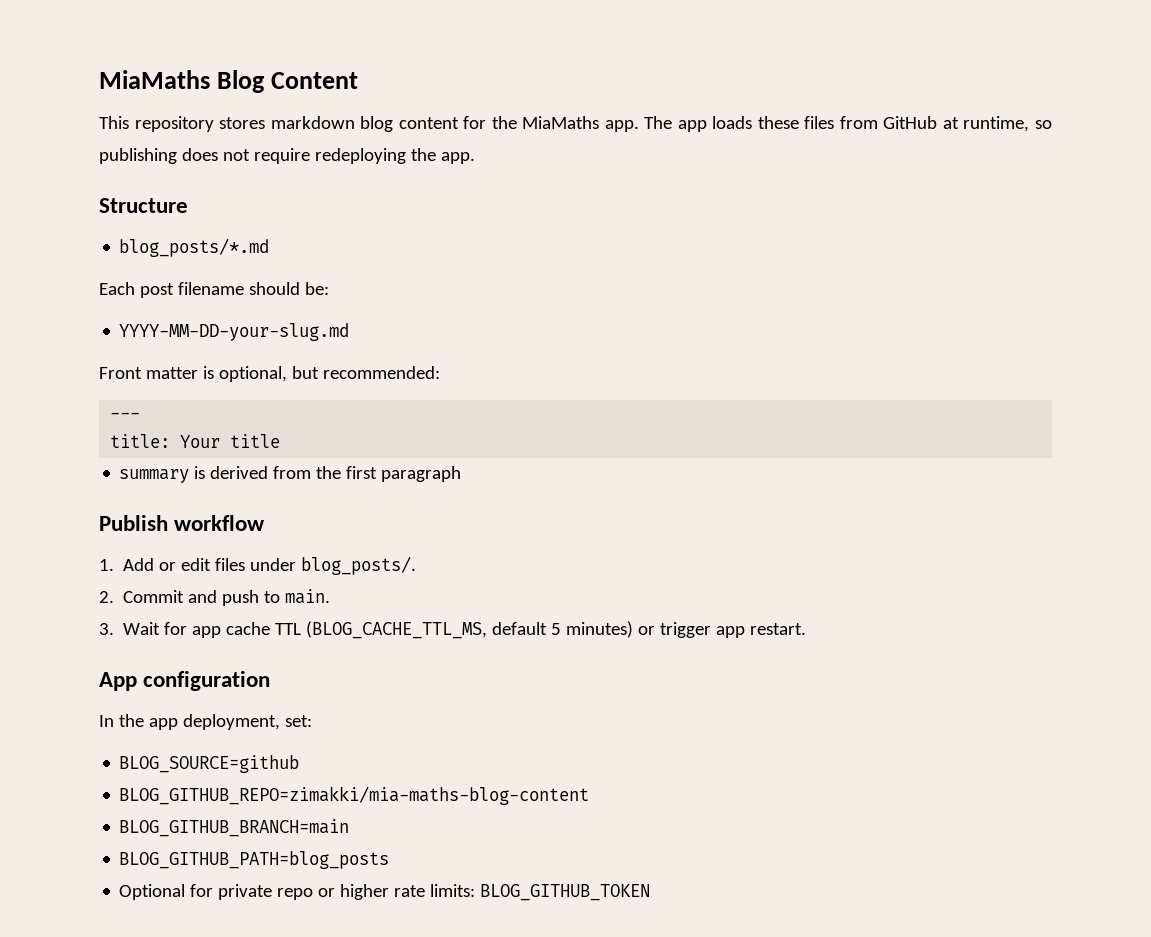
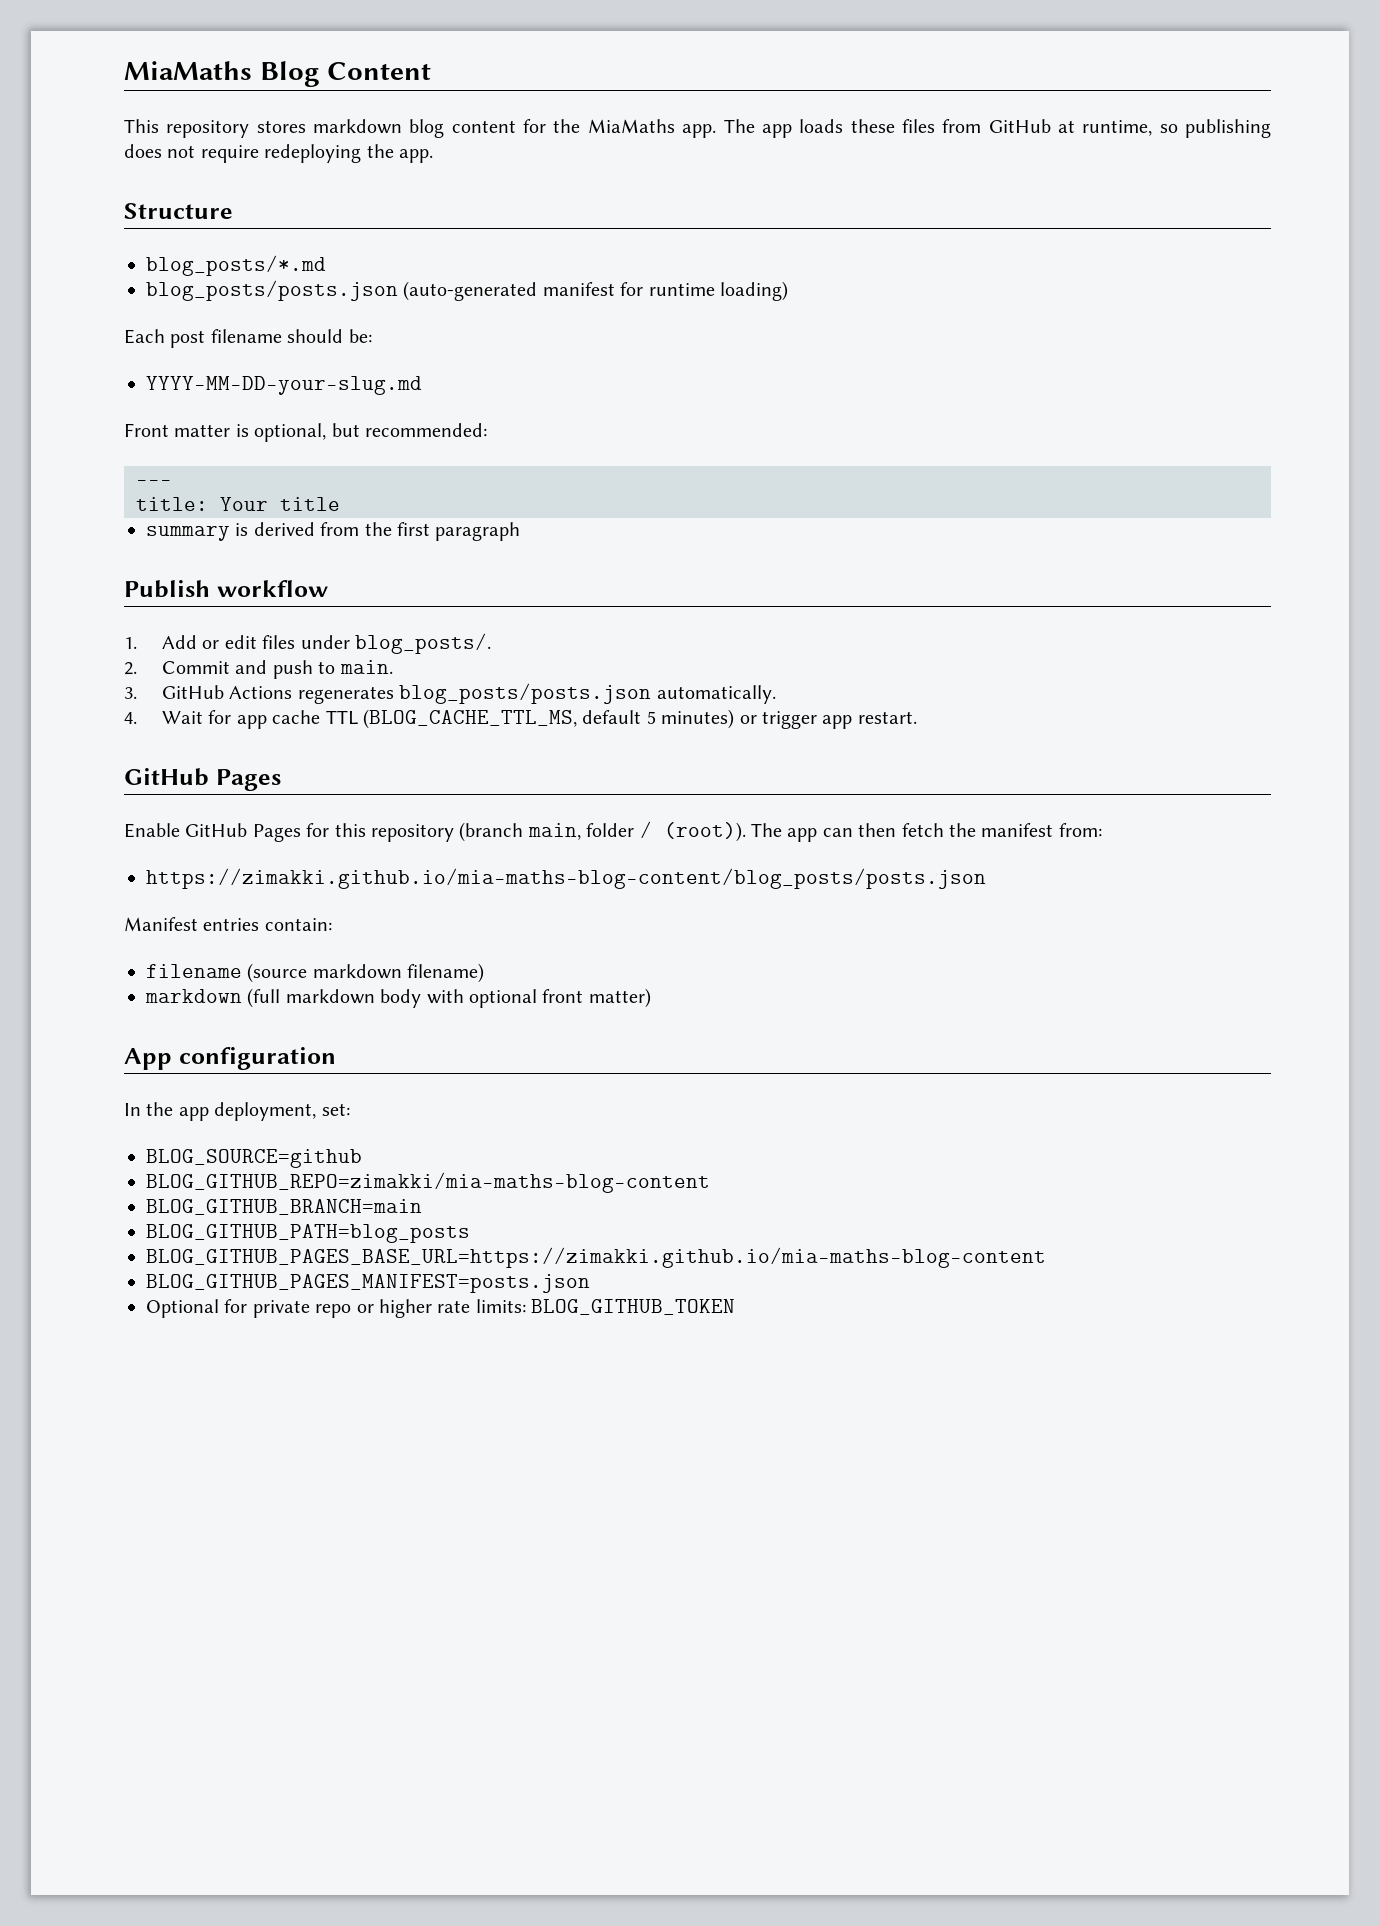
+ blog_posts/posts.json (auto-generated manifest for runtime loading)
- 3. Wait for app cache TTL (BLOG_CACHE_TTL_MS, default 5 minutes) or trigger app restart.
+ 3. GitHub Actions regenerates blog_posts/posts.json automatically.
+ 4. Wait for app cache TTL (BLOG_CACHE_TTL_MS, default 5 minutes) or trigger app restart.
+ GitHub Pages
+ Enable GitHub Pages for this repository (branch main, folder / (root)). The app can then fetch the manifest from:
+ https://zimakki.github.io/mia-maths-blog-content/blog_posts/posts.json
+ Manifest entries contain:
+ filename (source markdown filename)
+ markdown (full markdown body with optional front matter)
+ BLOG_GITHUB_PAGES_BASE_URL=https://zimakki.github.io/mia-maths-blog-content
+ BLOG_GITHUB_PAGES_MANIFEST=posts.json

